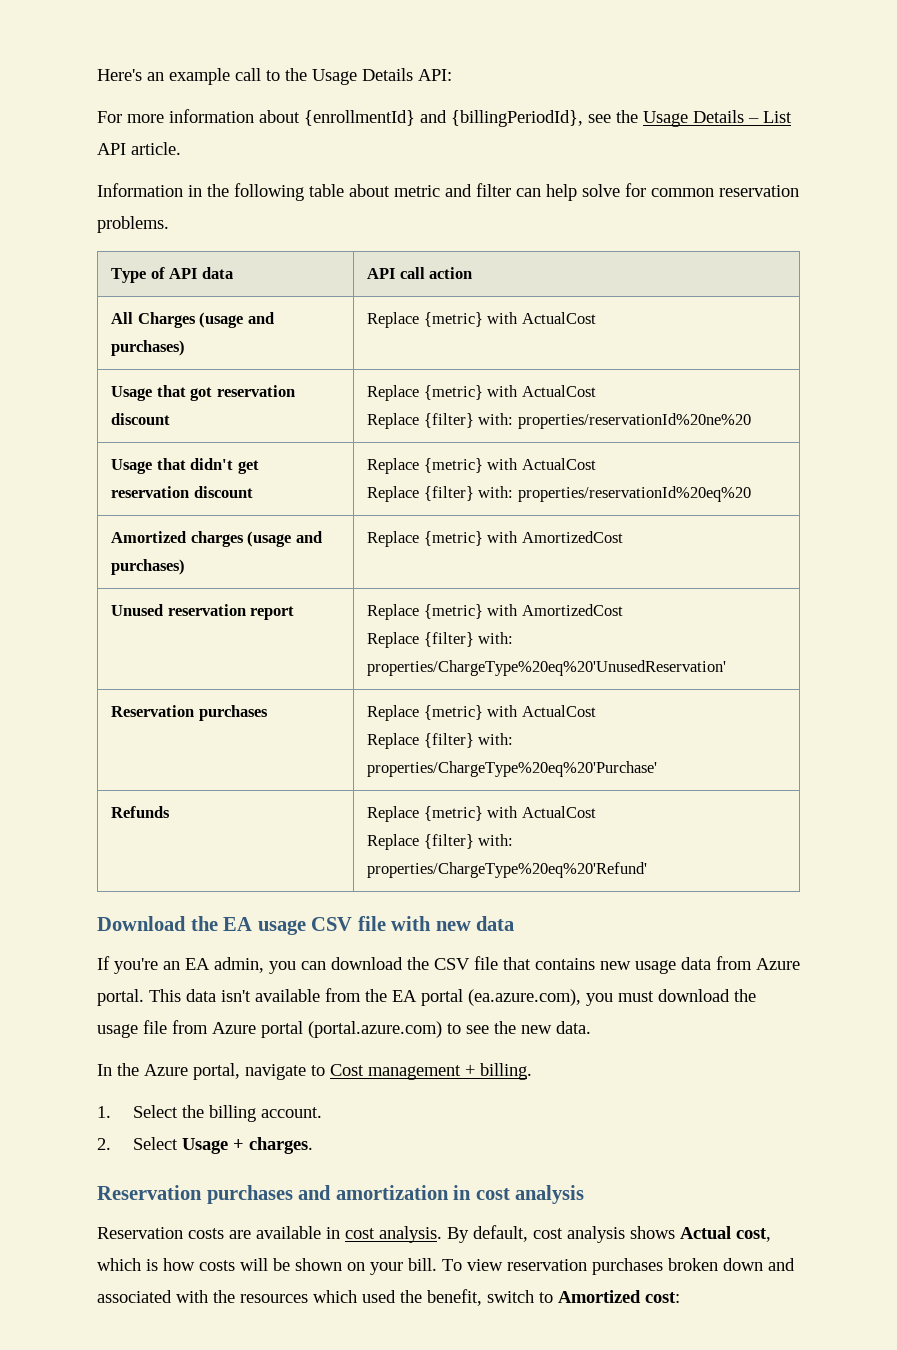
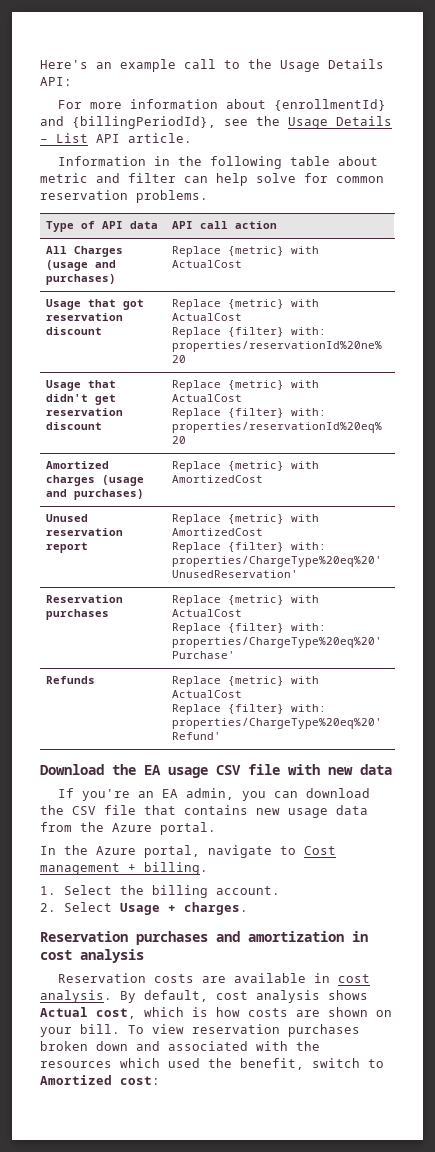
- If you're an EA admin, you can download the CSV file that contains new usage data from Azure portal. This data isn't available from the EA portal (ea.azure.com), you must download the usage file from Azure portal (portal.azure.com) to see the new data.
+ If you're an EA admin, you can download the CSV file that contains new usage data from the Azure portal.
- By default, cost analysis shows Actual cost, which is how costs will be shown on your bill.
+ By default, cost analysis shows Actual cost, which is how costs are shown on your bill.

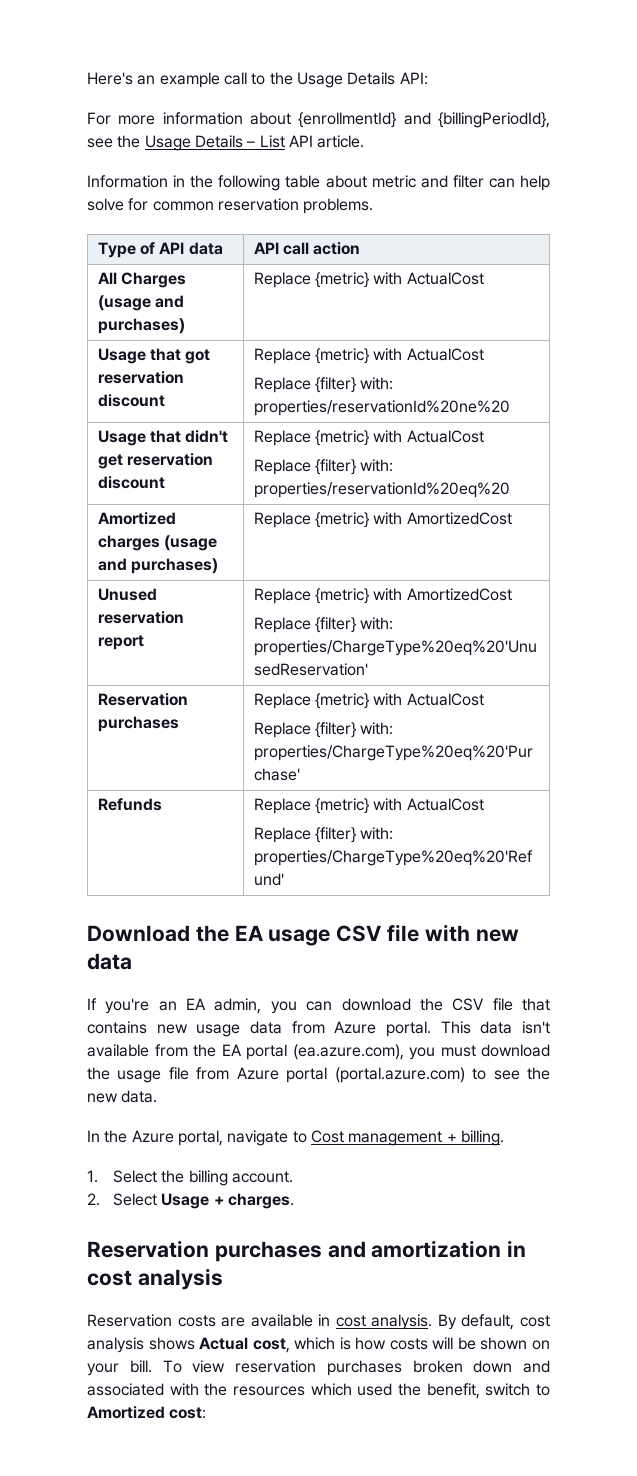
- If you're an EA admin, you can download the CSV file that contains new usage data from the Azure portal.
+ If you're an EA admin, you can download the CSV file that contains new usage data from Azure portal. This data isn't available from the EA portal (ea.azure.com), you must download the usage file from Azure portal (portal.azure.com) to see the new data.
- By default, cost analysis shows Actual cost, which is how costs are shown on your bill.
+ By default, cost analysis shows Actual cost, which is how costs will be shown on your bill.

